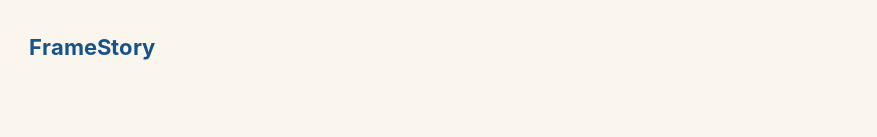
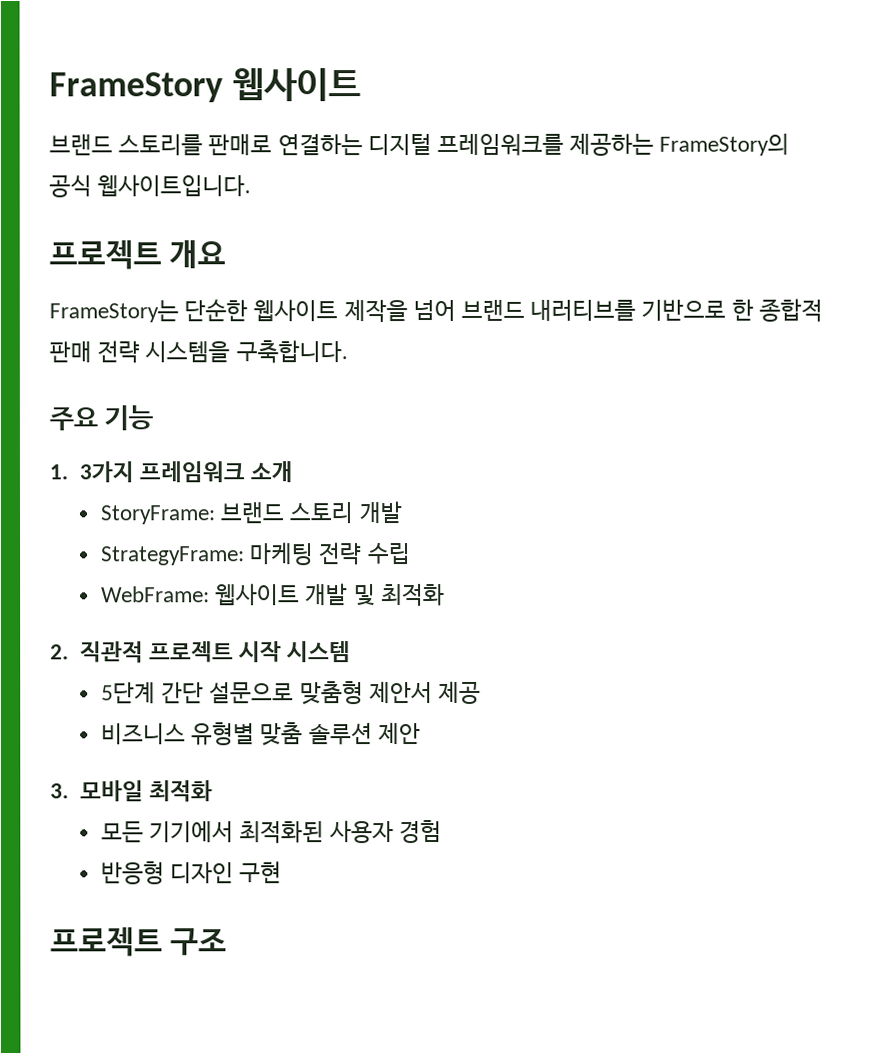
- FrameStory
+ FrameStory 웹사이트
+ 브랜드 스토리를 판매로 연결하는 디지털 프레임워크를 제공하는 FrameStory의 공식 웹사이트입니다.
+ 프로젝트 개요
+ FrameStory는 단순한 웹사이트 제작을 넘어 브랜드 내러티브를 기반으로 한 종합적 판매 전략 시스템을 구축합니다.
+ 주요 기능
+ 1. 3가지 프레임워크 소개
+ StoryFrame: 브랜드 스토리 개발
+ StrategyFrame: 마케팅 전략 수립
+ WebFrame: 웹사이트 개발 및 최적화
+ 2. 직관적 프로젝트 시작 시스템
+ 5단계 간단 설문으로 맞춤형 제안서 제공
+ 비즈니스 유형별 맞춤 솔루션 제안
+ 3. 모바일 최적화
+ 모든 기기에서 최적화된 사용자 경험
+ 반응형 디자인 구현
+ 프로젝트 구조

